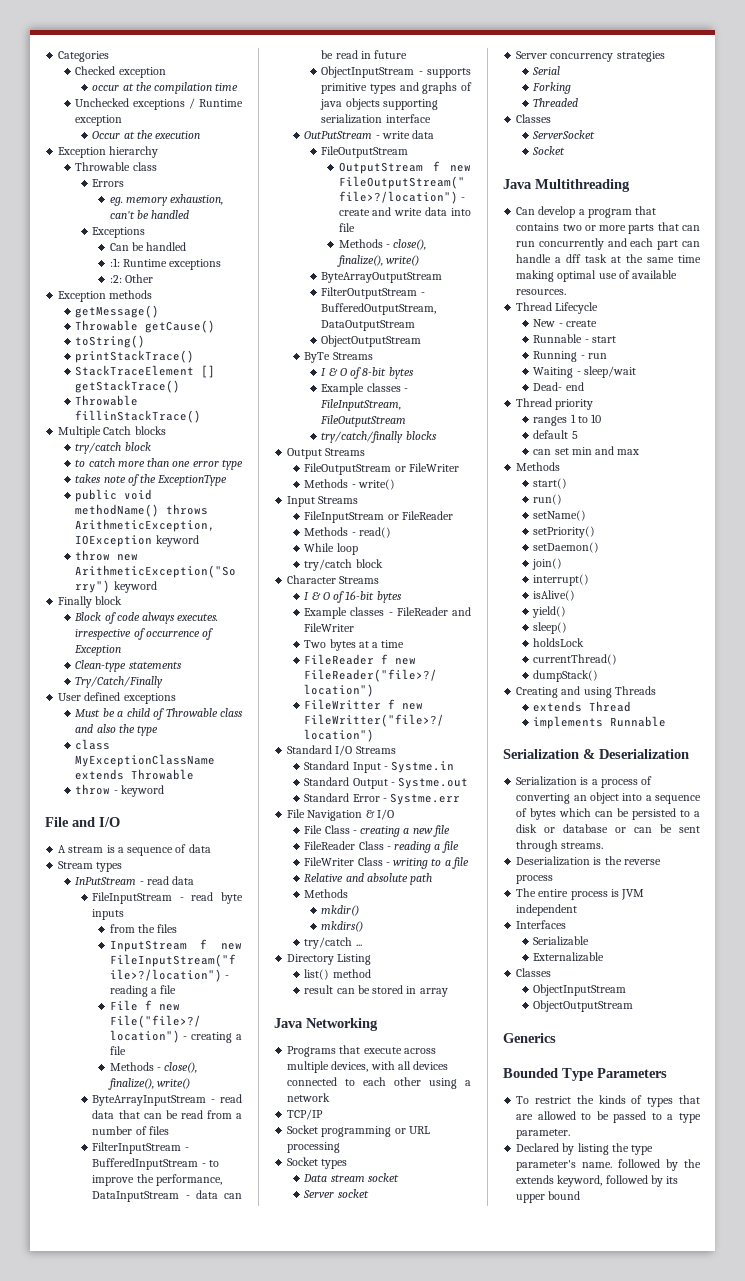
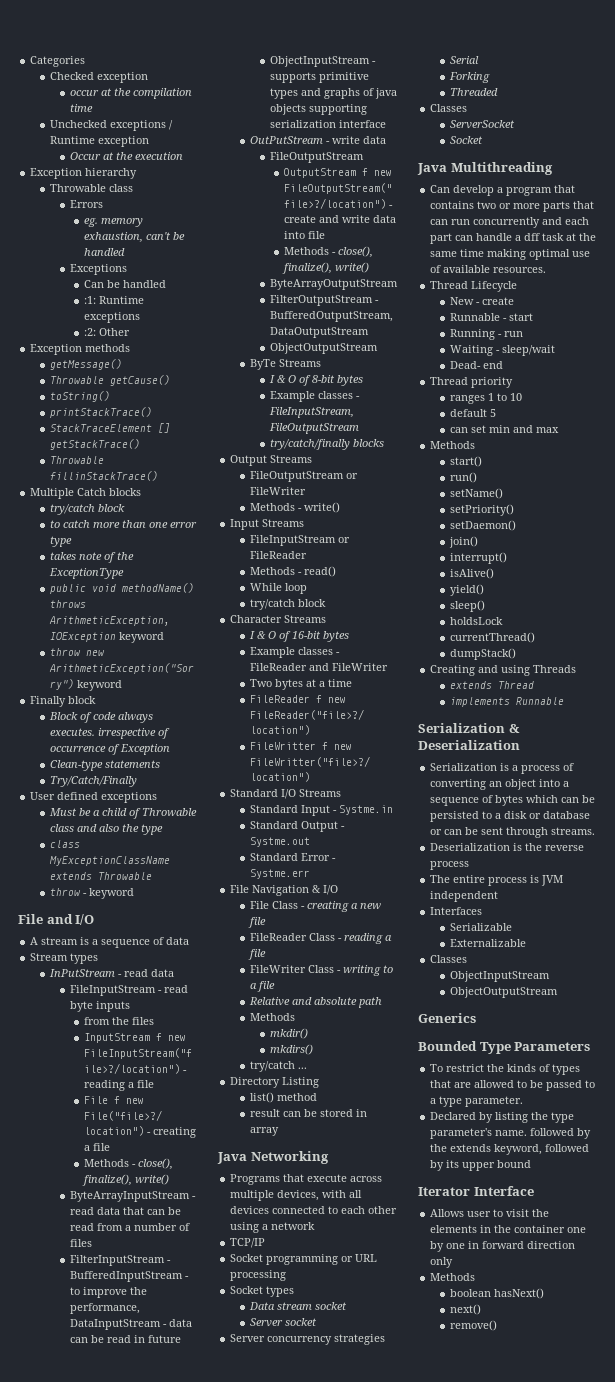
+ Iterator Interface
+ Allows user to visit the elements in the container one by one in forward direction only
+ Methods
+ boolean hasNext()
+ next()
+ remove()

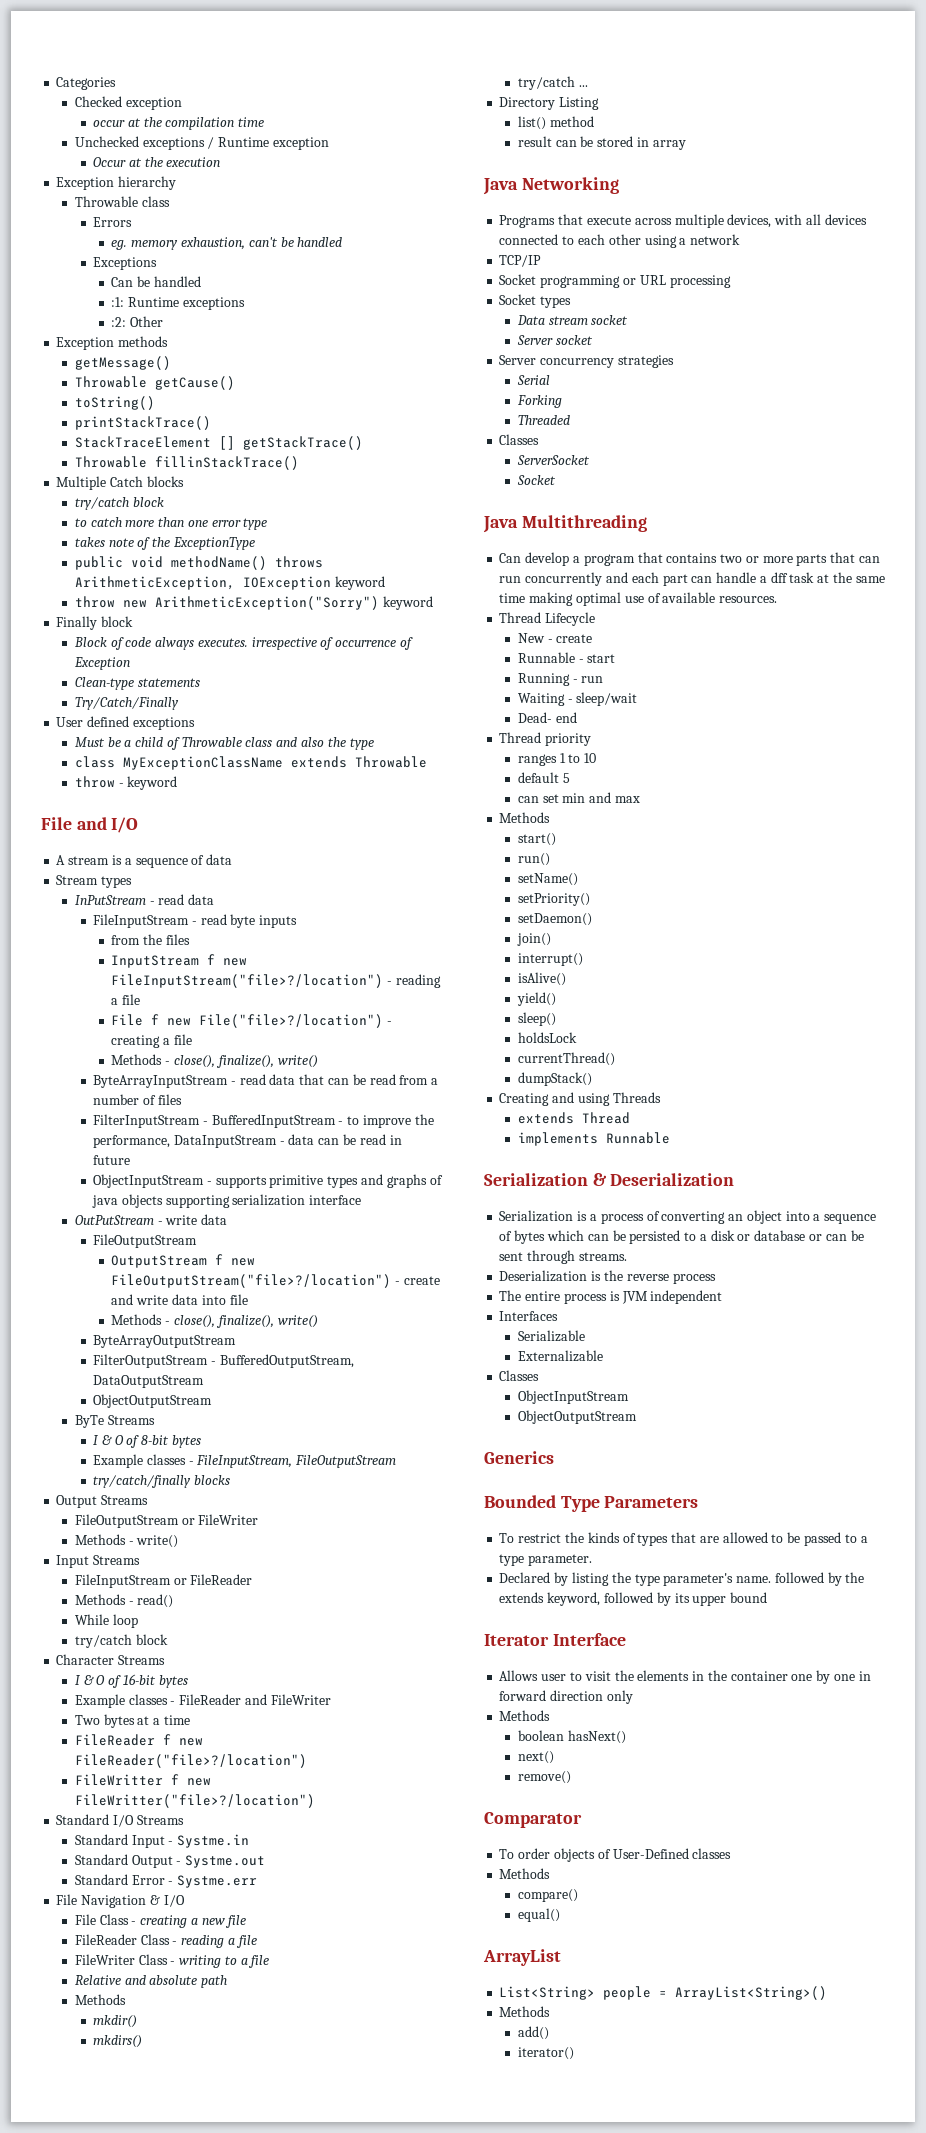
+ Comparator
+ To order objects of User-Defined classes
+ Methods
+ compare()
+ equal()
+ ArrayList
+ List<String> people = ArrayList<String>()
+ Methods
+ add()
+ iterator()

